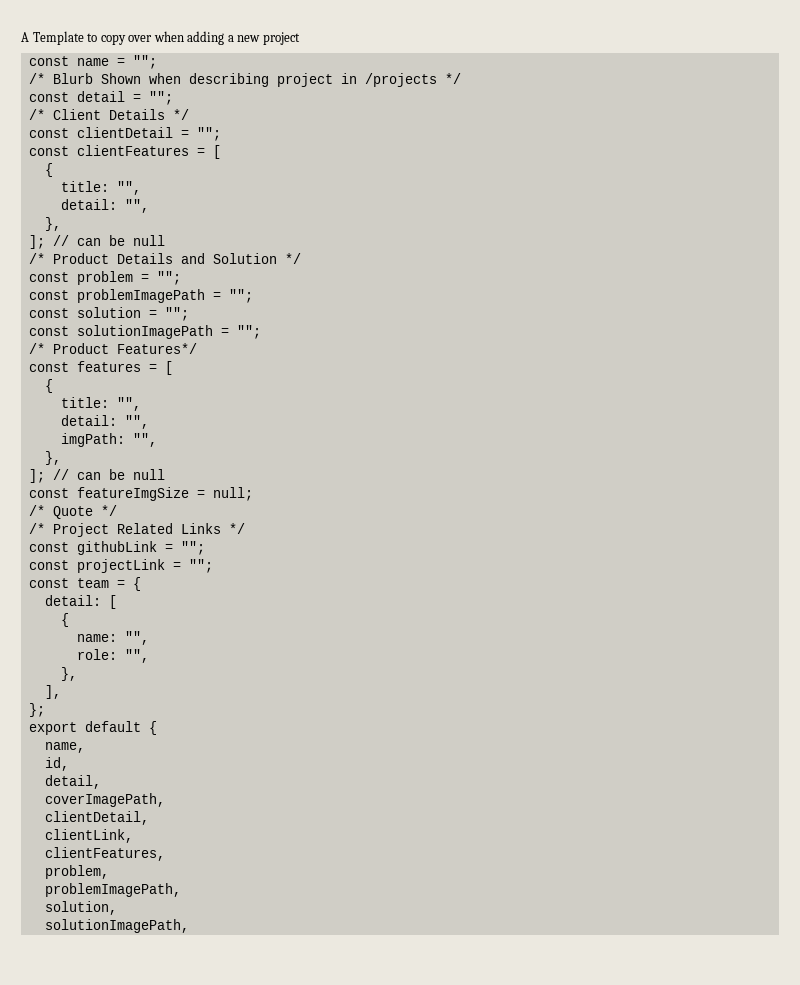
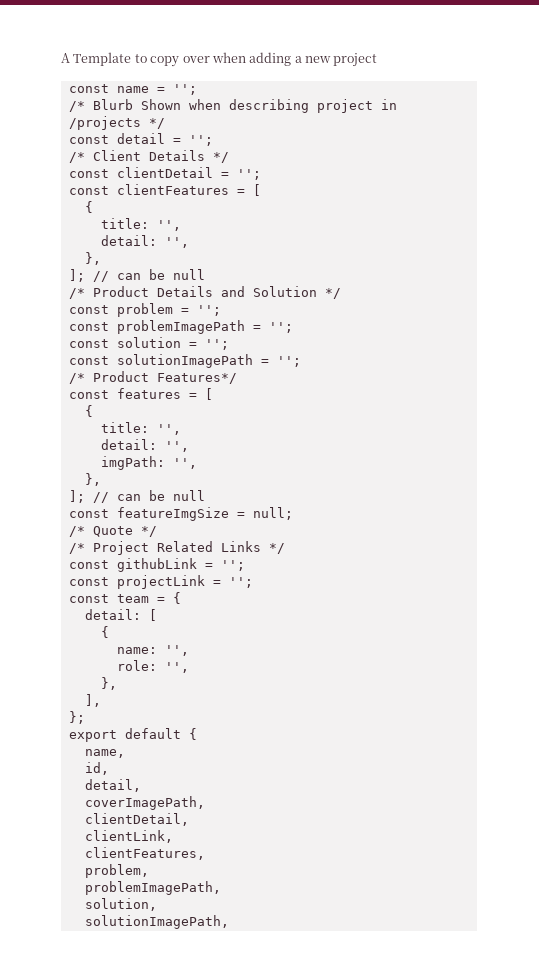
- const name = "";
+ const name = '';
- const detail = "";
+ const detail = '';
- const clientDetail = "";
+ const clientDetail = '';
  const clientFeatures = [
  {
- title: "",
- detail: "",
+ title: '',
+ detail: '',
- const problem = "";
+ const problem = '';
- const problemImagePath = "";
+ const problemImagePath = '';
- const solution = "";
+ const solution = '';
- const solutionImagePath = "";
+ const solutionImagePath = '';
  const features = [
  {
- title: "",
- detail: "",
+ title: '',
+ detail: '',
- imgPath: "",
+ imgPath: '',
- const githubLink = "";
+ const githubLink = '';
- const projectLink = "";
+ const projectLink = '';
- name: "",
+ name: '',
- role: "",
+ role: '',

